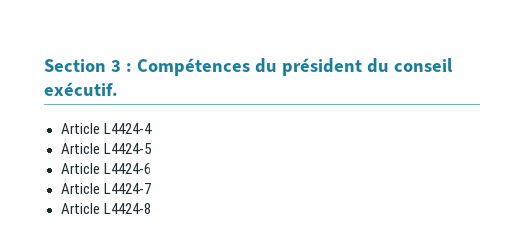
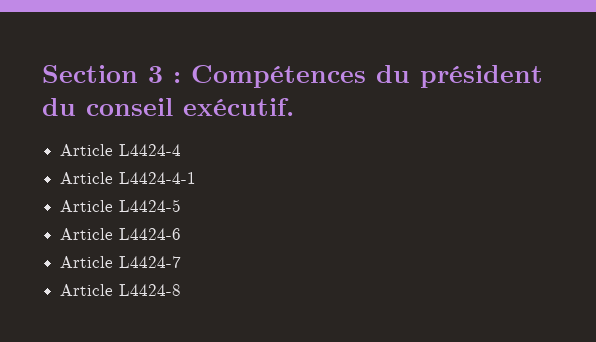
+ Article L4424-4-1

